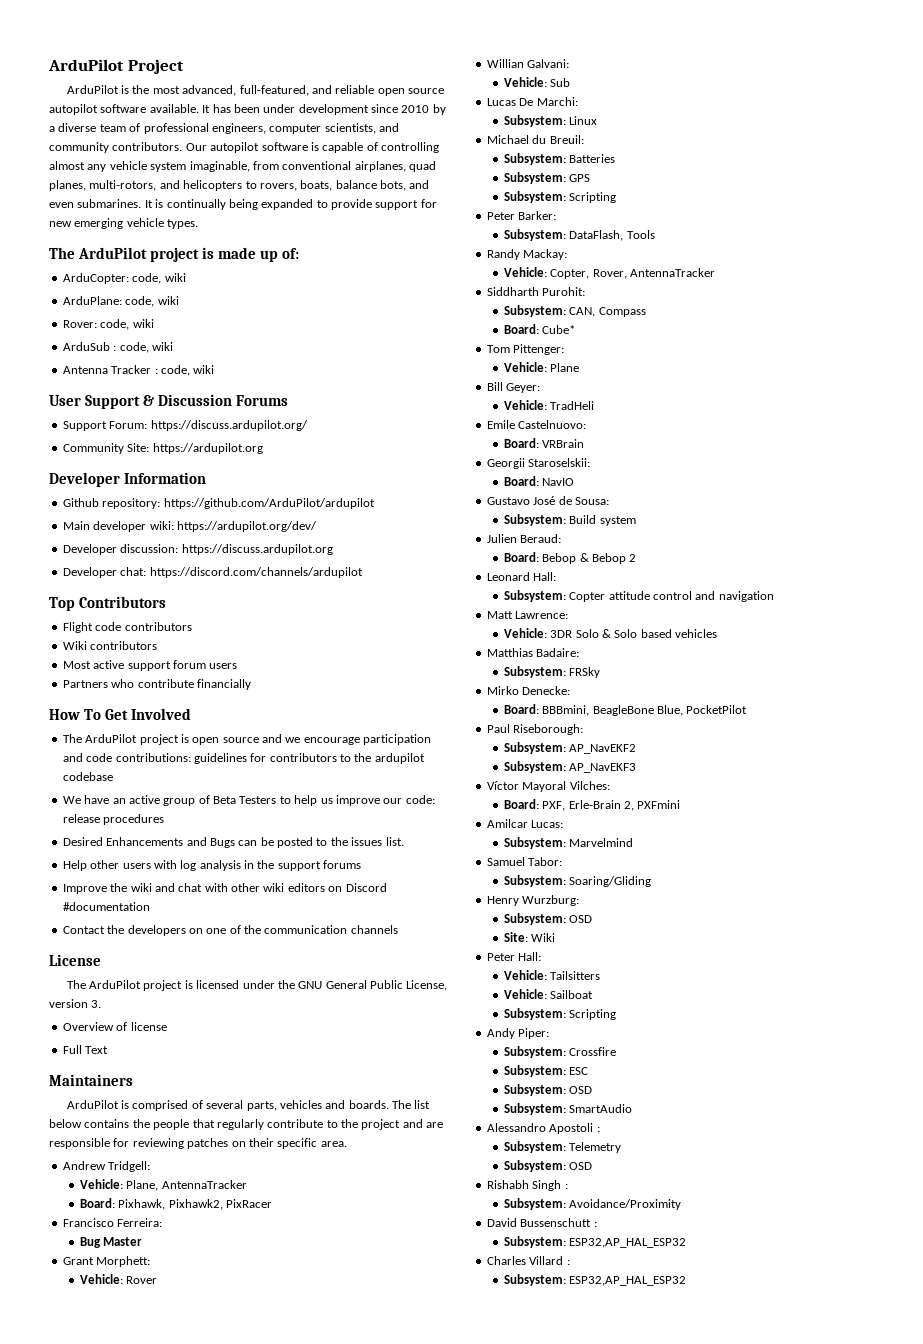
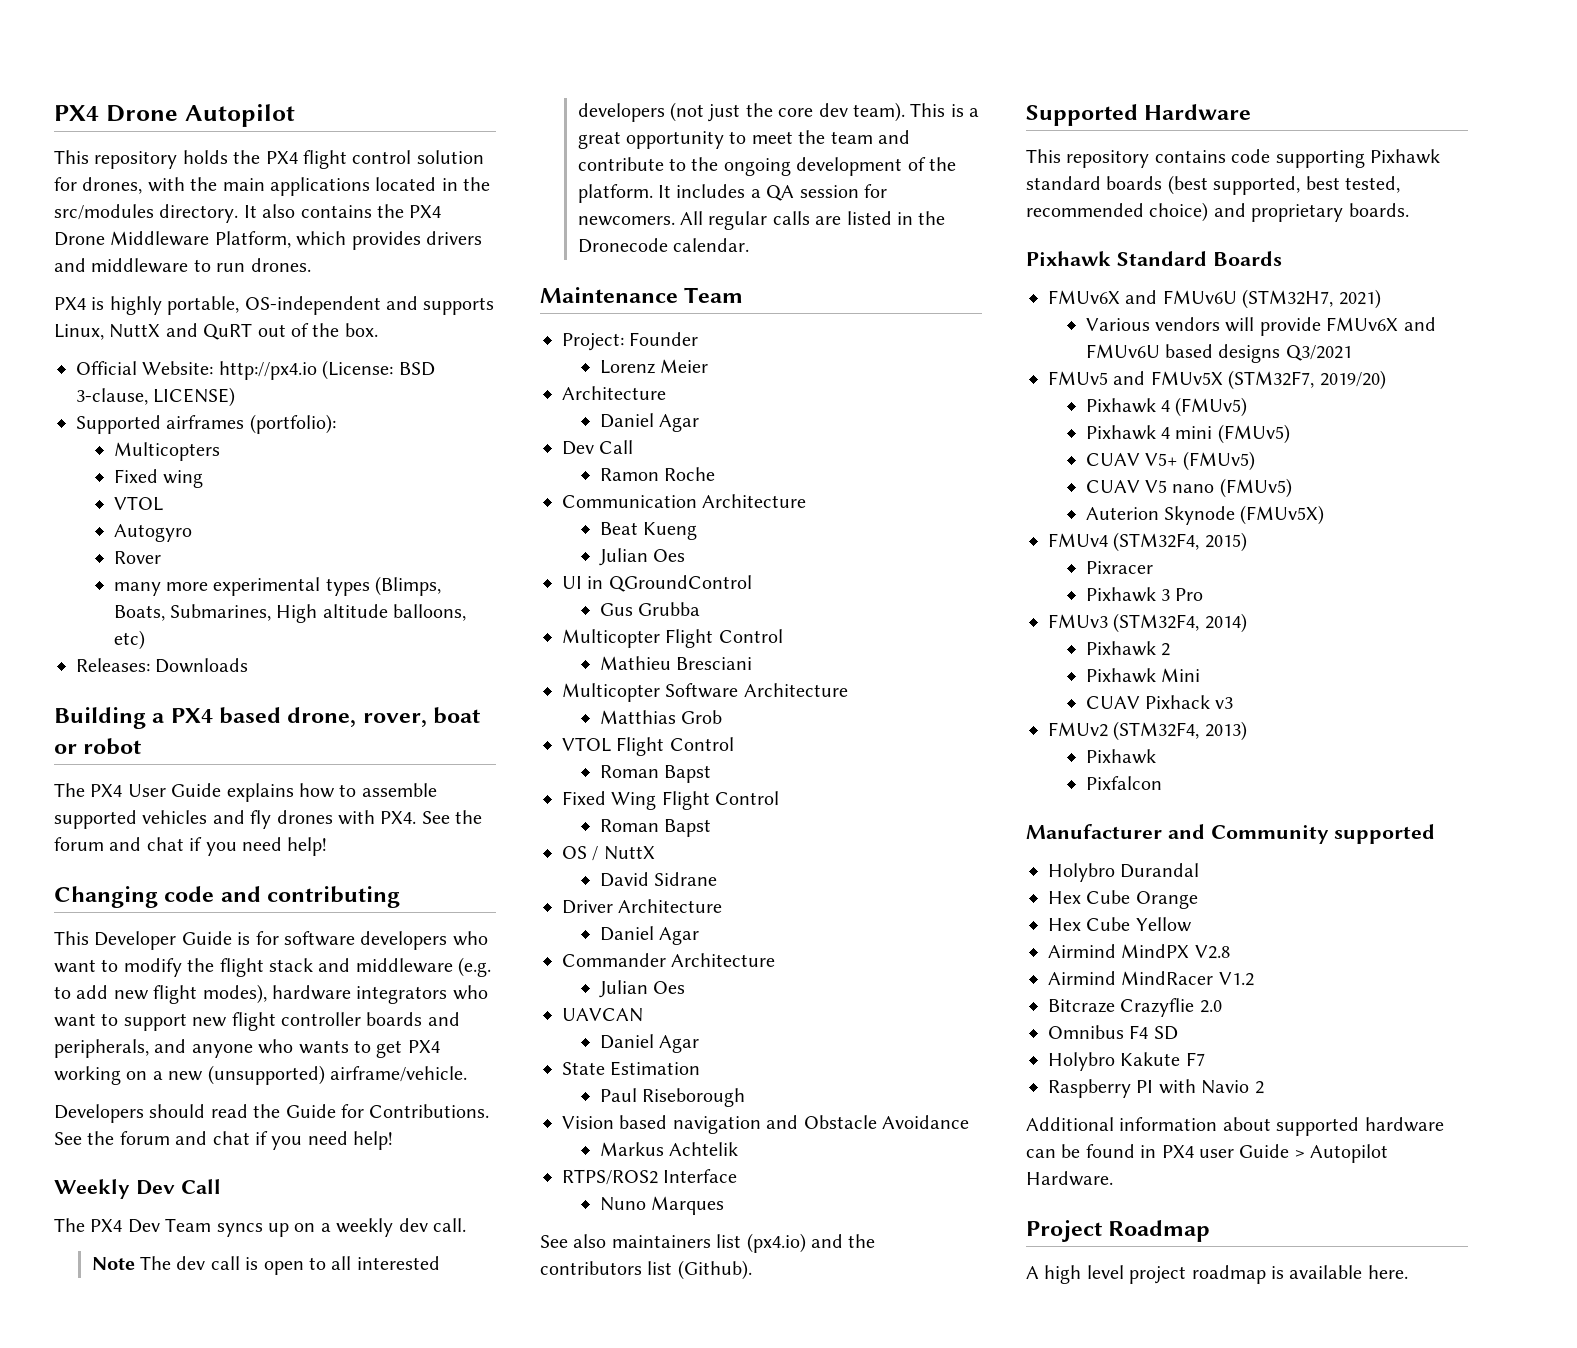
- ArduPilot Project
- ArduPilot is the most advanced, full-featured, and reliable open source autopilot software available. It has been under development since 2010 by a diverse team of professional engineers, computer scientists, and community contributors. Our autopilot software is capable of controlling almost any vehicle system imaginable, from conventional airplanes, quad planes, multi-rotors, and helicopters to rovers, boats, balance bots, and even submarines. It is continually being expanded to provide support for new emerging vehicle types.
- The ArduPilot project is made up of:
- ArduCopter: code, wiki
- ArduPlane: code, wiki
- Rover: code, wiki
- ArduSub : code, wiki
- Antenna Tracker : code, wiki
- User Support & Discussion Forums
- Support Forum: https://discuss.ardupilot.org/
- Community Site: https://ardupilot.org
- Developer Information
- Github repository: https://github.com/ArduPilot/ardupilot
- Main developer wiki: https://ardupilot.org/dev/
- Developer discussion: https://discuss.ardupilot.org
- Developer chat: https://discord.com/channels/ardupilot
- Top Contributors
- Flight code contributors
- Wiki contributors
- Most active support forum users
- Partners who contribute financially
- How To Get Involved
- The ArduPilot project is open source and we encourage participation and code contributions: guidelines for contributors to the ardupilot codebase
- We have an active group of Beta Testers to help us improve our code: release procedures
- Desired Enhancements and Bugs can be posted to the issues list.
- Help other users with log analysis in the support forums
- Improve the wiki and chat with other wiki editors on Discord #documentation
- Contact the developers on one of the communication channels
- License
- The ArduPilot project is licensed under the GNU General Public License, version 3.
- Overview of license
- Full Text
- Maintainers
- ArduPilot is comprised of several parts, vehicles and boards. The list below contains the people that regularly contribute to the project and are responsible for reviewing patches on their specific area.
- Andrew Tridgell:
- Vehicle: Plane, AntennaTracker
- Board: Pixhawk, Pixhawk2, PixRacer
- Francisco Ferreira:
- Bug Master
- Grant Morphett:
- Vehicle: Rover
- Willian Galvani:
- Vehicle: Sub
- Lucas De Marchi:
- Subsystem: Linux
- Michael du Breuil:
- Subsystem: Batteries
- Subsystem: GPS
- Subsystem: Scripting
- Peter Barker:
- Subsystem: DataFlash, Tools
- Randy Mackay:
- Vehicle: Copter, Rover, AntennaTracker
- Siddharth Purohit:
- Subsystem: CAN, Compass
- Board: Cube*
- Tom Pittenger:
- Vehicle: Plane
- Bill Geyer:
- Vehicle: TradHeli
- Emile Castelnuovo:
- Board: VRBrain
- Georgii Staroselskii:
- Board: NavIO
- Gustavo José de Sousa:
- Subsystem: Build system
- Julien Beraud:
- Board: Bebop & Bebop 2
- Leonard Hall:
- Subsystem: Copter attitude control and navigation
- Matt Lawrence:
- Vehicle: 3DR Solo & Solo based vehicles
- Matthias Badaire:
- Subsystem: FRSky
- Mirko Denecke:
- Board: BBBmini, BeagleBone Blue, PocketPilot
- Paul Riseborough:
- Subsystem: AP_NavEKF2
- Subsystem: AP_NavEKF3
- Víctor Mayoral Vilches:
- Board: PXF, Erle-Brain 2, PXFmini
- Amilcar Lucas:
- Subsystem: Marvelmind
- Samuel Tabor:
- Subsystem: Soaring/Gliding
- Henry Wurzburg:
- Subsystem: OSD
- Site: Wiki
- Peter Hall:
- Vehicle: Tailsitters
- Vehicle: Sailboat
- Subsystem: Scripting
- Andy Piper:
- Subsystem: Crossfire
- Subsystem: ESC
- Subsystem: OSD
- Subsystem: SmartAudio
- Alessandro Apostoli :
- Subsystem: Telemetry
- Subsystem: OSD
- Rishabh Singh :
- Subsystem: Avoidance/Proximity
- David Bussenschutt :
- Subsystem: ESP32,AP_HAL_ESP32
- Charles Villard :
- Subsystem: ESP32,AP_HAL_ESP32
+ PX4 Drone Autopilot
+ This repository holds the PX4 flight control solution for drones, with the main applications located in the src/modules directory. It also contains the PX4 Drone Middleware Platform, which provides drivers and middleware to run drones.
+ PX4 is highly portable, OS-independent and supports Linux, NuttX and QuRT out of the box.
+ Official Website: http://px4.io (License: BSD 3-clause, LICENSE)
+ Supported airframes (portfolio):
+ Multicopters
+ Fixed wing
+ VTOL
+ Autogyro
+ Rover
+ many more experimental types (Blimps, Boats, Submarines, High altitude balloons, etc)
+ Releases: Downloads
+ Building a PX4 based drone, rover, boat or robot
+ The PX4 User Guide explains how to assemble supported vehicles and fly drones with PX4. See the forum and chat if you need help!
+ Changing code and contributing
+ This Developer Guide is for software developers who want to modify the flight stack and middleware (e.g. to add new flight modes), hardware integrators who want to support new flight controller boards and peripherals, and anyone who wants to get PX4 working on a new (unsupported) airframe/vehicle.
+ Developers should read the Guide for Contributions. See the forum and chat if you need help!
+ Weekly Dev Call
+ The PX4 Dev Team syncs up on a weekly dev call.
+ Note The dev call is open to all interested developers (not just the core dev team). This is a great opportunity to meet the team and contribute to the ongoing development of the platform. It includes a QA session for newcomers. All regular calls are listed in the Dronecode calendar.
+ Maintenance Team
+ Project: Founder
+ Lorenz Meier
+ Architecture
+ Daniel Agar
+ Dev Call
+ Ramon Roche
+ Communication Architecture
+ Beat Kueng
+ Julian Oes
+ UI in QGroundControl
+ Gus Grubba
+ Multicopter Flight Control
+ Mathieu Bresciani
+ Multicopter Software Architecture
+ Matthias Grob
+ VTOL Flight Control
+ Roman Bapst
+ Fixed Wing Flight Control
+ Roman Bapst
+ OS / NuttX
+ David Sidrane
+ Driver Architecture
+ Daniel Agar
+ Commander Architecture
+ Julian Oes
+ UAVCAN
+ Daniel Agar
+ State Estimation
+ Paul Riseborough
+ Vision based navigation and Obstacle Avoidance
+ Markus Achtelik
+ RTPS/ROS2 Interface
+ Nuno Marques
+ See also maintainers list (px4.io) and the contributors list (Github).
+ Supported Hardware
+ This repository contains code supporting Pixhawk standard boards (best supported, best tested, recommended choice) and proprietary boards.
+ Pixhawk Standard Boards
+ FMUv6X and FMUv6U (STM32H7, 2021)
+ Various vendors will provide FMUv6X and FMUv6U based designs Q3/2021
+ FMUv5 and FMUv5X (STM32F7, 2019/20)
+ Pixhawk 4 (FMUv5)
+ Pixhawk 4 mini (FMUv5)
+ CUAV V5+ (FMUv5)
+ CUAV V5 nano (FMUv5)
+ Auterion Skynode (FMUv5X)
+ FMUv4 (STM32F4, 2015)
+ Pixracer
+ Pixhawk 3 Pro
+ FMUv3 (STM32F4, 2014)
+ Pixhawk 2
+ Pixhawk Mini
+ CUAV Pixhack v3
+ FMUv2 (STM32F4, 2013)
+ Pixhawk
+ Pixfalcon
+ Manufacturer and Community supported
+ Holybro Durandal
+ Hex Cube Orange
+ Hex Cube Yellow
+ Airmind MindPX V2.8
+ Airmind MindRacer V1.2
+ Bitcraze Crazyflie 2.0
+ Omnibus F4 SD
+ Holybro Kakute F7
+ Raspberry PI with Navio 2
+ Additional information about supported hardware can be found in PX4 user Guide > Autopilot Hardware.
+ Project Roadmap
+ A high level project roadmap is available here.

